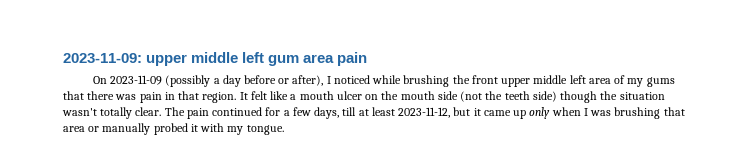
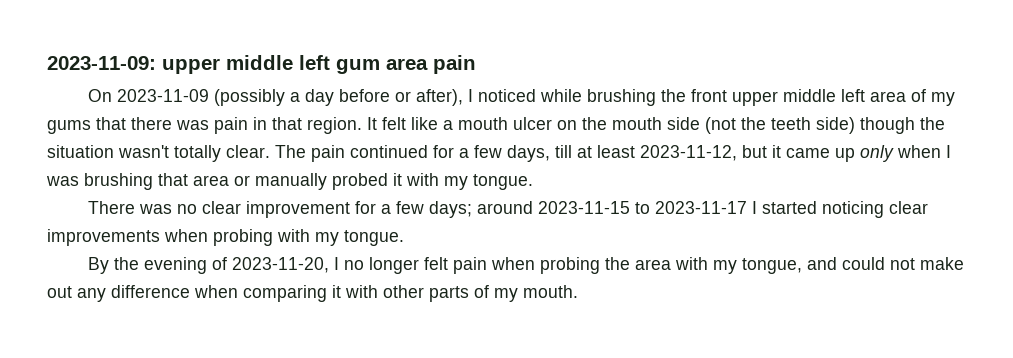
+ There was no clear improvement for a few days; around 2023-11-15 to 2023-11-17 I started noticing clear improvements when probing with my tongue.
+ By the evening of 2023-11-20, I no longer felt pain when probing the area with my tongue, and could not make out any difference when comparing it with other parts of my mouth.

